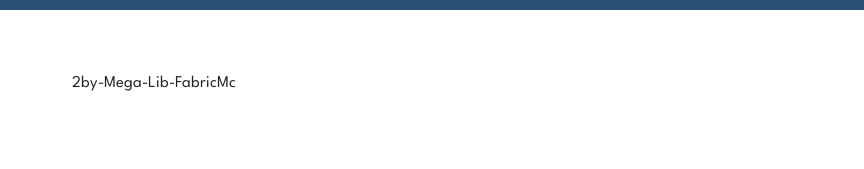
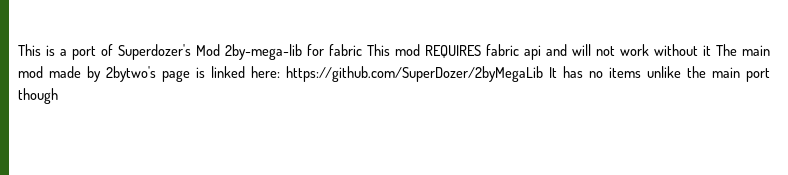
- 2by-Mega-Lib-FabricMc
+ This is a port of Superdozer's Mod 2by-mega-lib for fabric This mod REQUIRES fabric api and will not work without it The main mod made by 2bytwo's page is linked here: https://github.com/SuperDozer/2byMegaLib It has no items unlike the main port though

